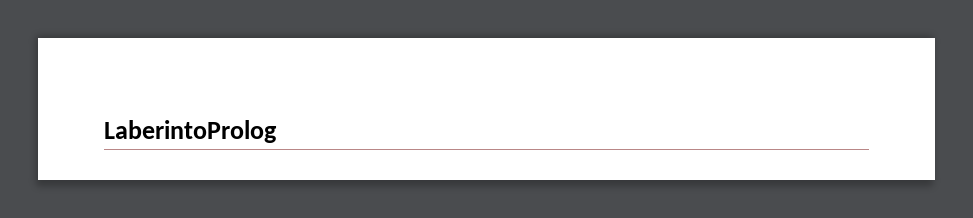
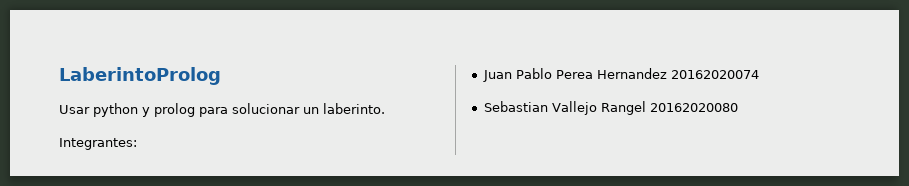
+ Usar python y prolog para solucionar un laberinto.
+ Integrantes:
+ Juan Pablo Perea Hernandez 20162020074
+ Sebastian Vallejo Rangel 20162020080

